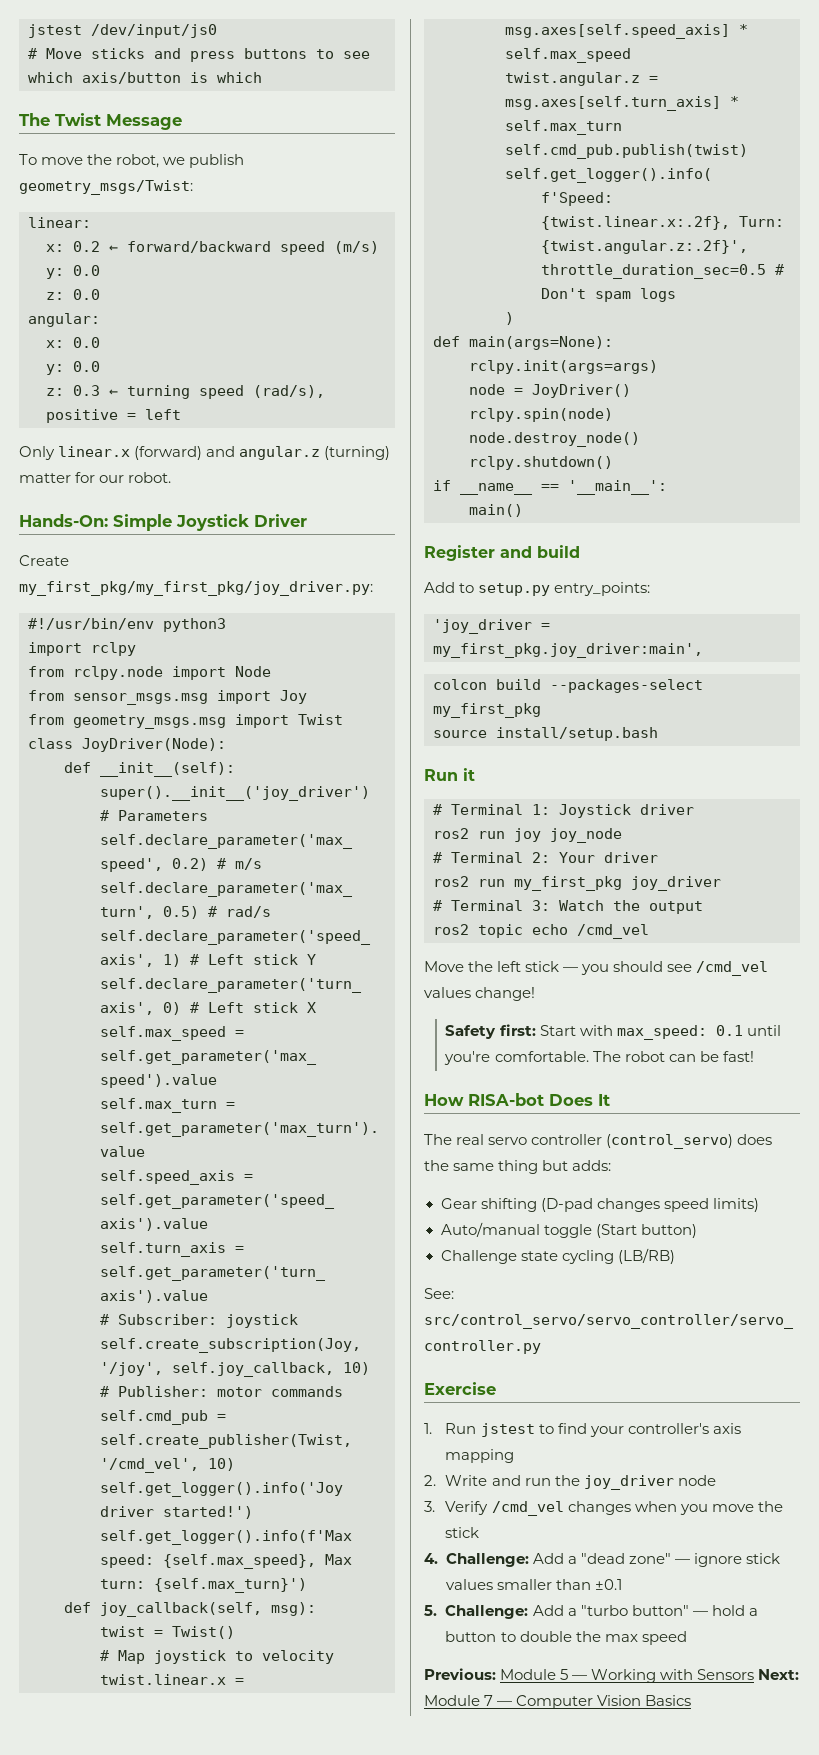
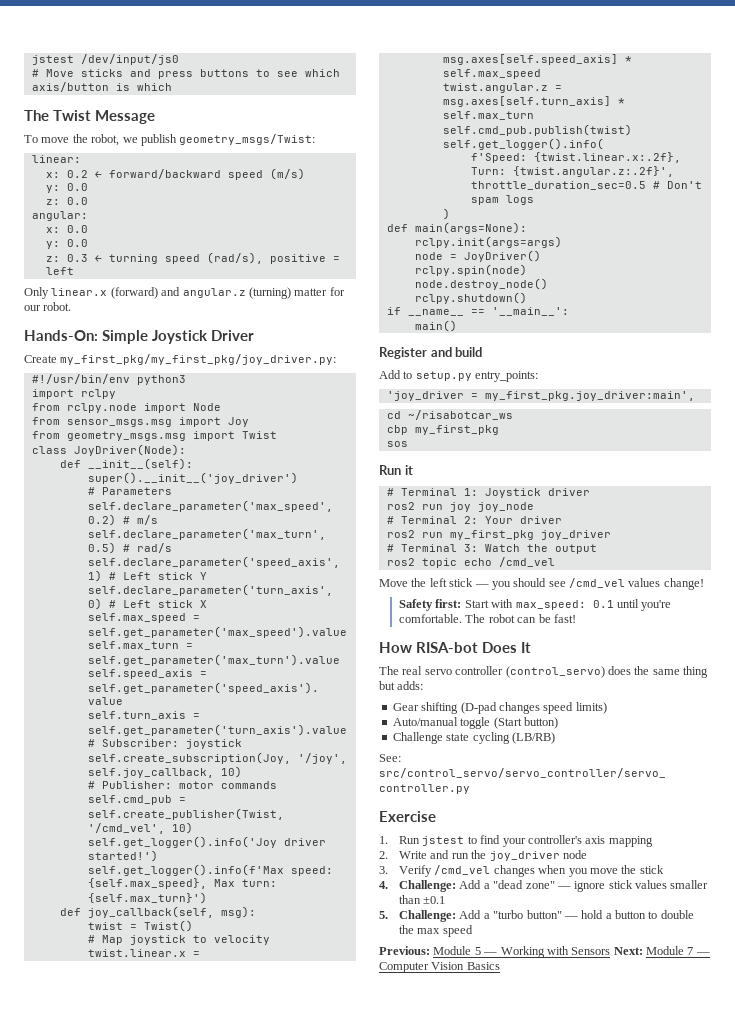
- colcon build --packages-select my_first_pkg
+ cd ~/risabotcar_ws
+ cbp my_first_pkg
- source install/setup.bash
+ sos

